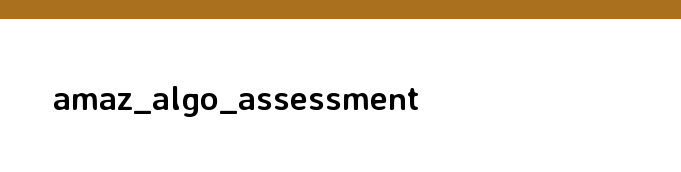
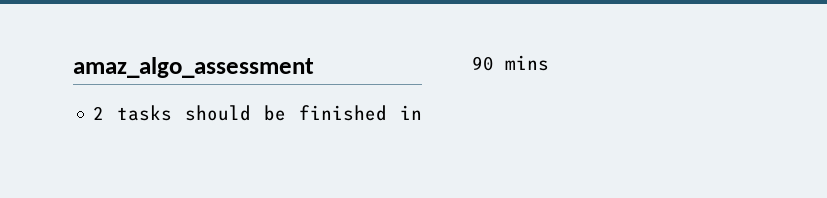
+ 2 tasks should be finished in 90 mins

